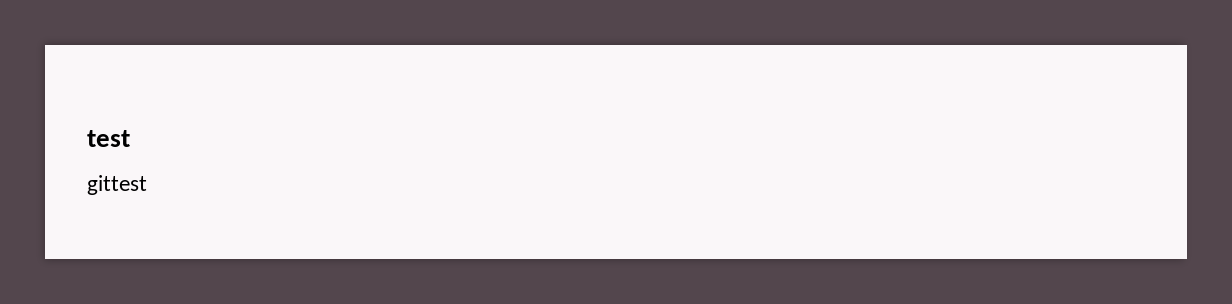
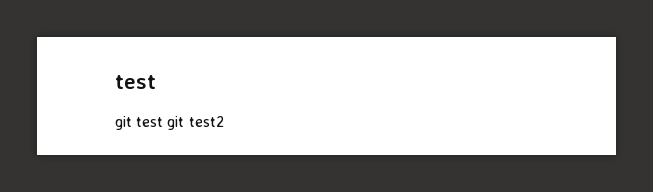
- gittest
+ git test git test2

